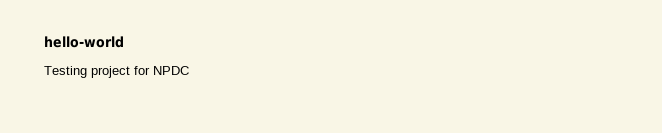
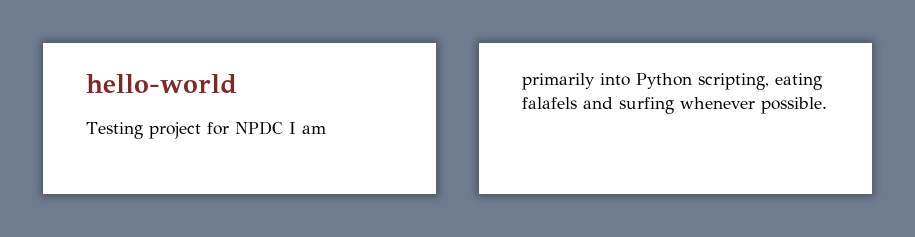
- Testing project for NPDC
+ Testing project for NPDC I am primarily into Python scripting, eating falafels and surfing whenever possible.

